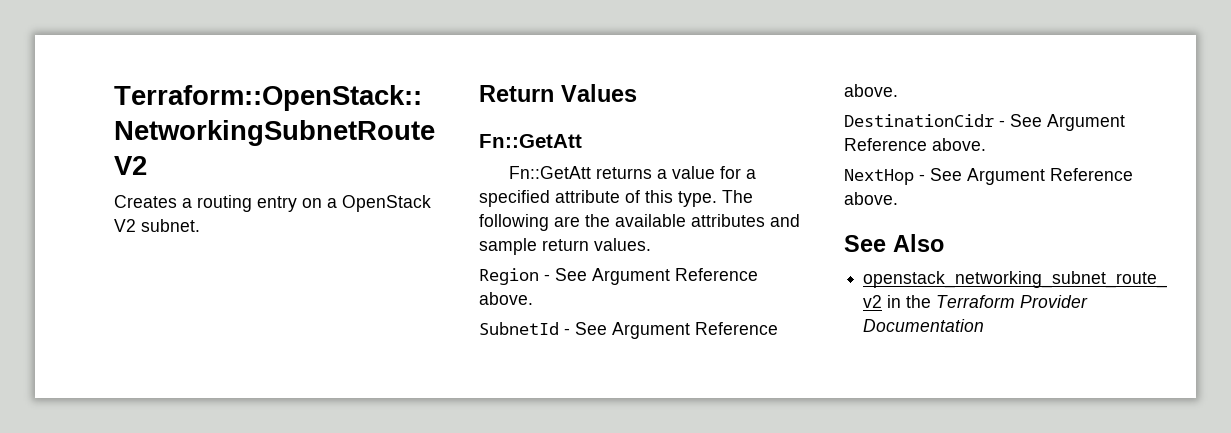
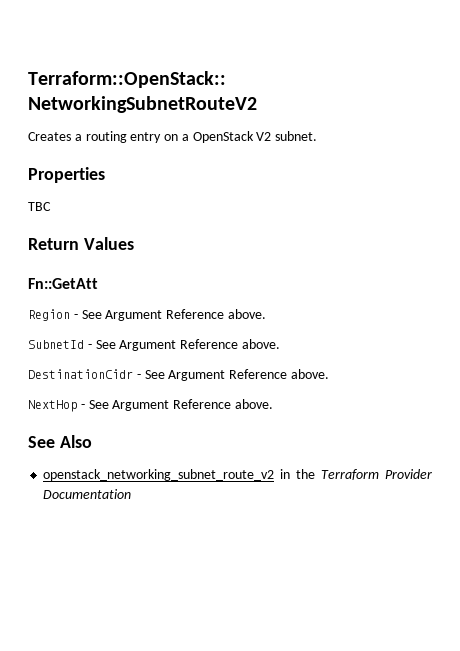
+ Properties
+ TBC
- Fn::GetAtt returns a value for a specified attribute of this type. The following are the available attributes and sample return values.

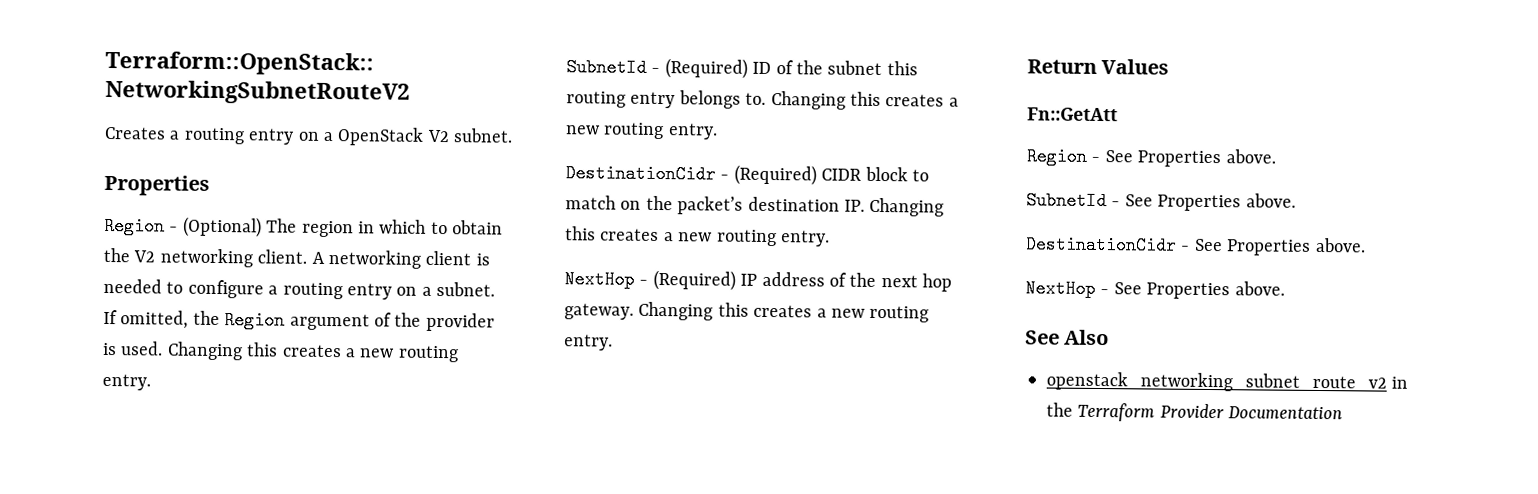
- TBC
+ Region - (Optional) The region in which to obtain the V2 networking client. A networking client is needed to configure a routing entry on a subnet. If omitted, the Region argument of the provider is used. Changing this creates a new routing entry.
+ SubnetId - (Required) ID of the subnet this routing entry belongs to. Changing this creates a new routing entry.
+ DestinationCidr - (Required) CIDR block to match on the packet’s destination IP. Changing this creates a new routing entry.
+ NextHop - (Required) IP address of the next hop gateway. Changing this creates a new routing entry.
- Region - See Argument Reference above.
+ Region - See Properties above.
- SubnetId - See Argument Reference above.
+ SubnetId - See Properties above.
- DestinationCidr - See Argument Reference above.
+ DestinationCidr - See Properties above.
- NextHop - See Argument Reference above.
+ NextHop - See Properties above.

